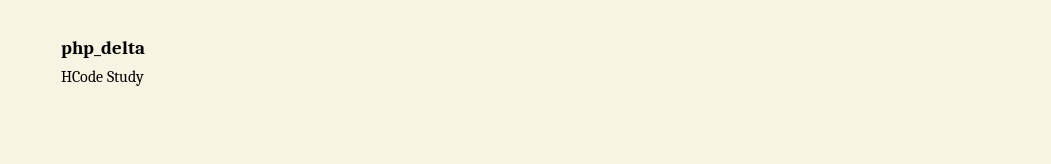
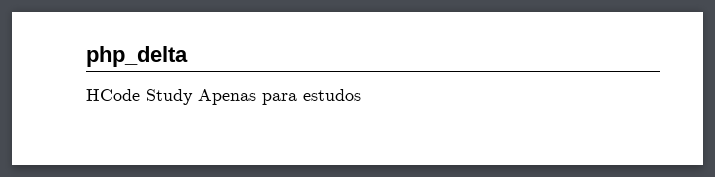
- HCode Study
+ HCode Study Apenas para estudos

